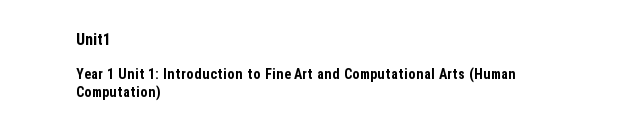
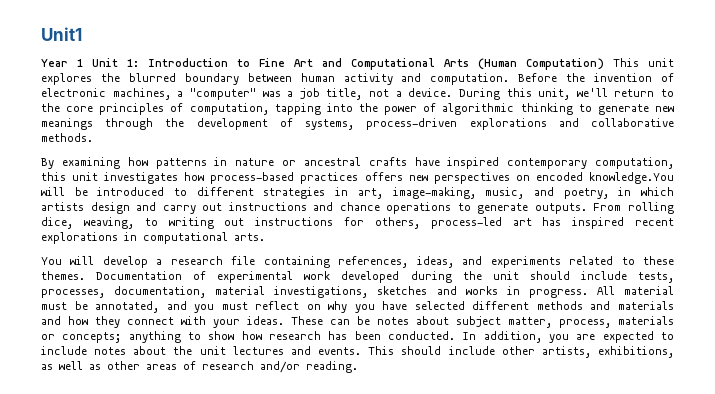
- Year 1 Unit 1: Introduction to Fine Art and Computational Arts (Human Computation)
+ Year 1 Unit 1: Introduction to Fine Art and Computational Arts (Human Computation) This unit explores the blurred boundary between human activity and computation. Before the invention of electronic machines, a "computer" was a job title, not a device. During this unit, we'll return to the core principles of computation, tapping into the power of algorithmic thinking to generate new meanings through the development of systems, process-driven explorations and collaborative methods.
+ By examining how patterns in nature or ancestral crafts have inspired contemporary computation, this unit investigates how process-based practices offers new perspectives on encoded knowledge.You will be introduced to different strategies in art, image-making, music, and poetry, in which artists design and carry out instructions and chance operations to generate outputs. From rolling dice, weaving, to writing out instructions for others, process-led art has inspired recent explorations in computational arts.
+ You will develop a research file containing references, ideas, and experiments related to these themes. Documentation of experimental work developed during the unit should include tests, processes, documentation, material investigations, sketches and works in progress. All material must be annotated, and you must reflect on why you have selected different methods and materials and how they connect with your ideas. These can be notes about subject matter, process, materials or concepts; anything to show how research has been conducted. In addition, you are expected to include notes about the unit lectures and events. This should include other artists, exhibitions, as well as other areas of research and/or reading.

